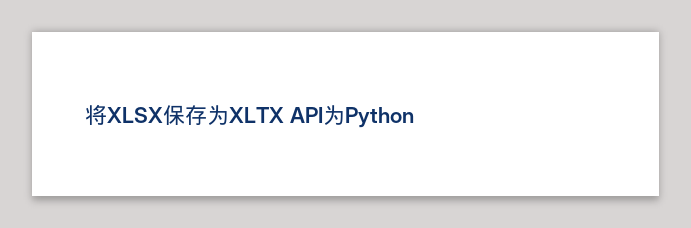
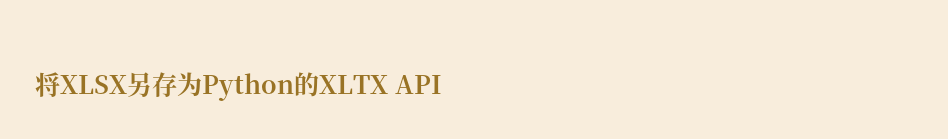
- 将XLSX保存为XLTX API为Python
+ 将XLSX另存为Python的XLTX API

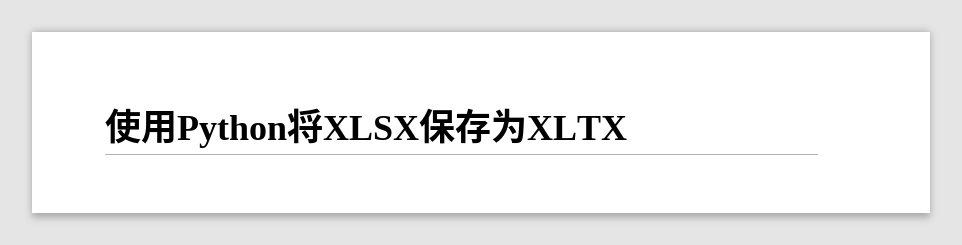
- 将XLSX另存为Python的XLTX API
+ 使用Python将XLSX保存为XLTX

